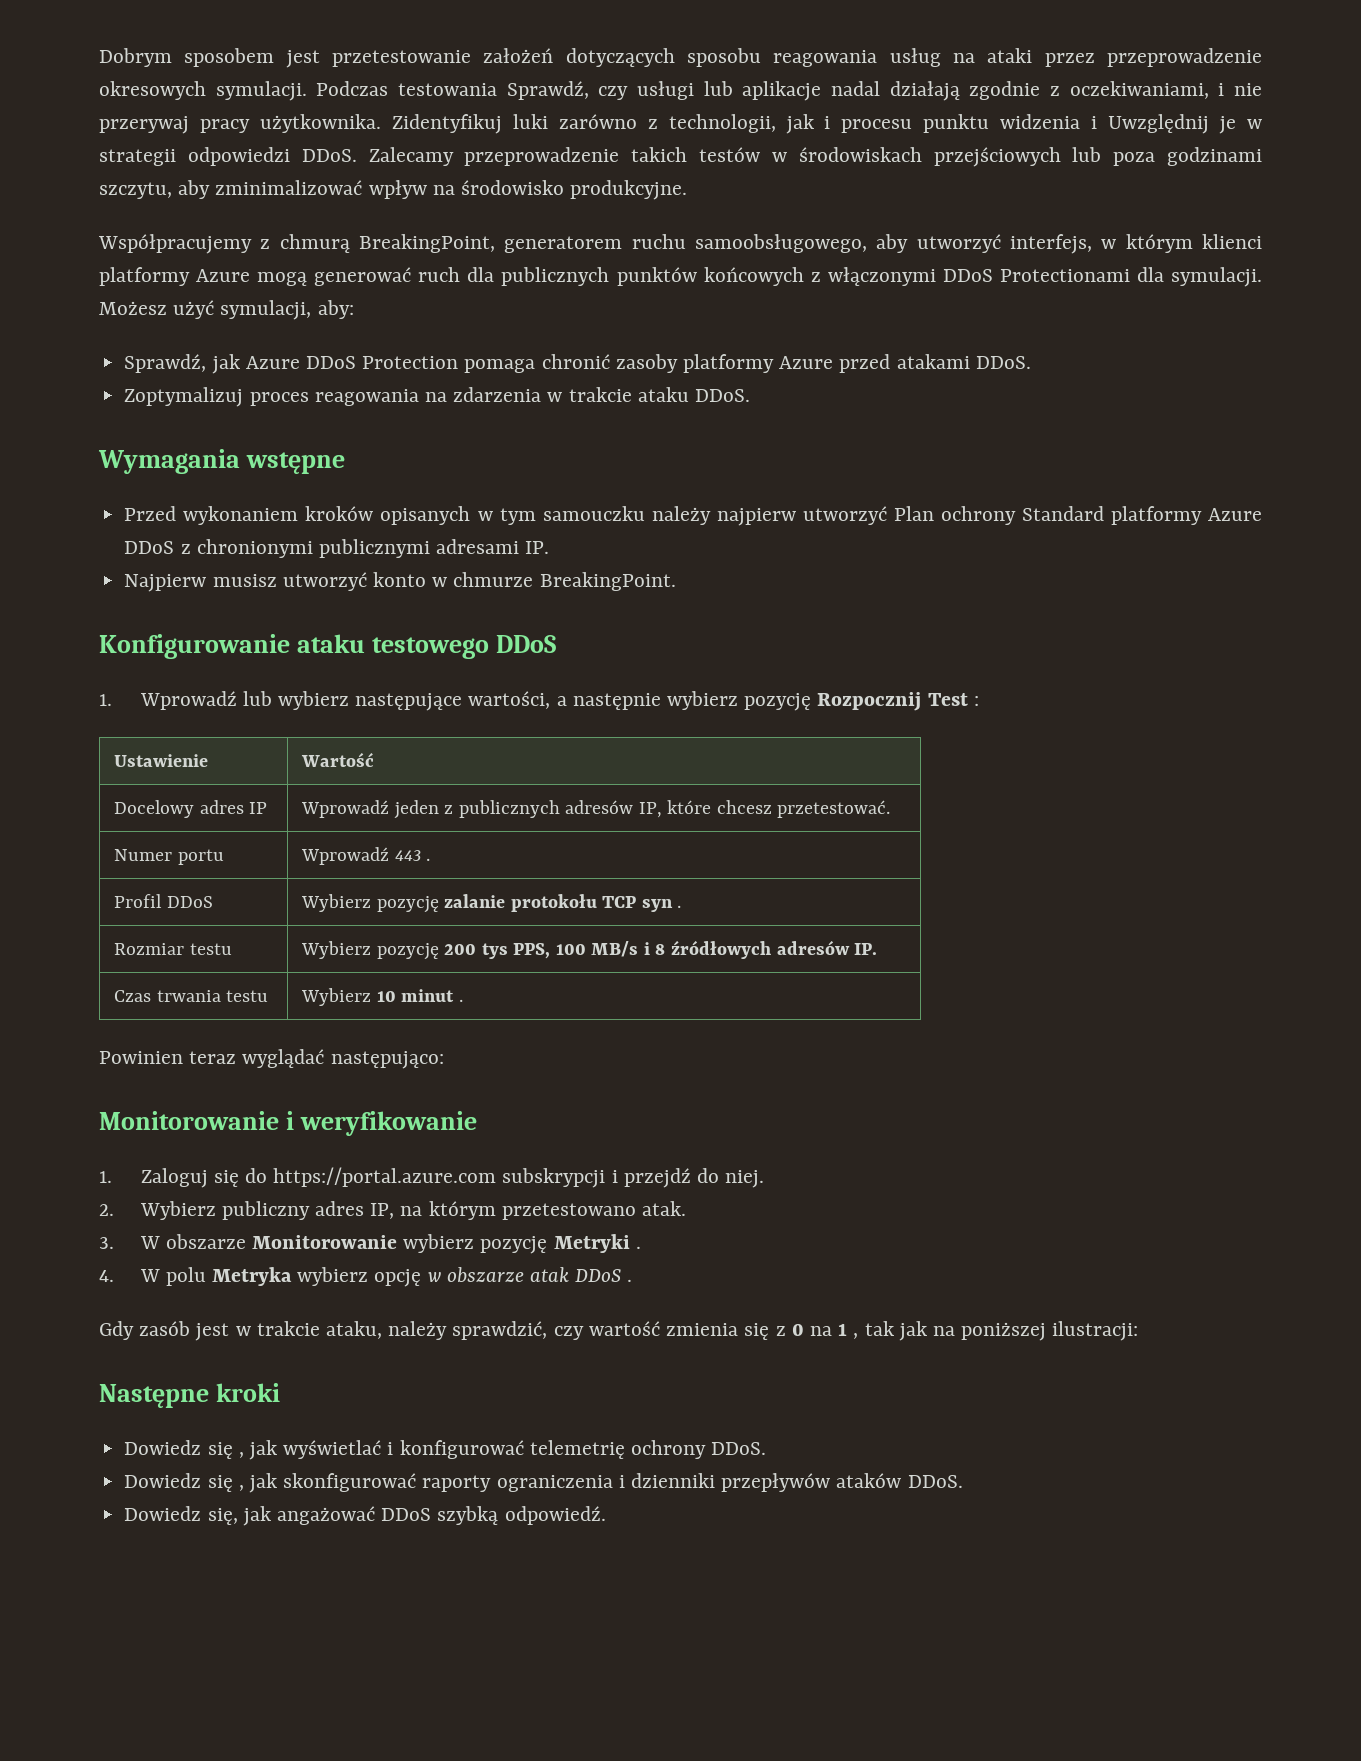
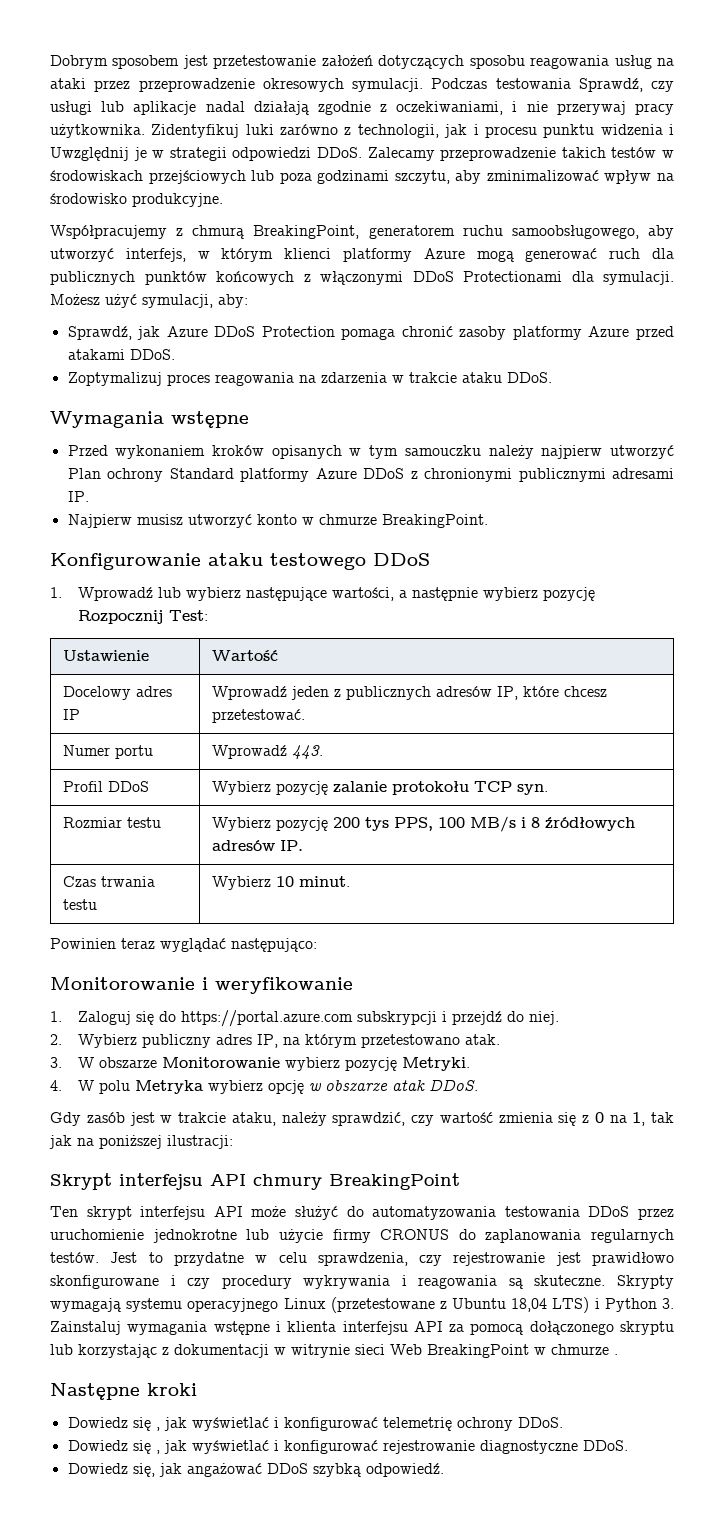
- 1. Wprowadź lub wybierz następujące wartości, a następnie wybierz pozycję Rozpocznij Test :
+ 1. Wprowadź lub wybierz następujące wartości, a następnie wybierz pozycję Rozpocznij Test:
- Numer portu | Wprowadź 443 .
+ Numer portu | Wprowadź 443.
- Profil DDoS | Wybierz pozycję zalanie protokołu TCP syn .
+ Profil DDoS | Wybierz pozycję zalanie protokołu TCP syn.
- Czas trwania testu | Wybierz 10 minut .
+ Czas trwania testu | Wybierz 10 minut.
- 3. W obszarze Monitorowanie wybierz pozycję Metryki .
+ 3. W obszarze Monitorowanie wybierz pozycję Metryki.
- 4. W polu Metryka wybierz opcję w obszarze atak DDoS .
+ 4. W polu Metryka wybierz opcję w obszarze atak DDoS.
- Gdy zasób jest w trakcie ataku, należy sprawdzić, czy wartość zmienia się z 0 na 1 , tak jak na poniższej ilustracji:
+ Gdy zasób jest w trakcie ataku, należy sprawdzić, czy wartość zmienia się z 0 na 1, tak jak na poniższej ilustracji:
+ Skrypt interfejsu API chmury BreakingPoint
+ Ten skrypt interfejsu API może służyć do automatyzowania testowania DDoS przez uruchomienie jednokrotne lub użycie firmy CRONUS do zaplanowania regularnych testów. Jest to przydatne w celu sprawdzenia, czy rejestrowanie jest prawidłowo skonfigurowane i czy procedury wykrywania i reagowania są skuteczne. Skrypty wymagają systemu operacyjnego Linux (przetestowane z Ubuntu 18,04 LTS) i Python 3. Zainstaluj wymagania wstępne i klienta interfejsu API za pomocą dołączonego skryptu lub korzystając z dokumentacji w witrynie sieci Web BreakingPoint w chmurze .
- Dowiedz się , jak skonfigurować raporty ograniczenia i dzienniki przepływów ataków DDoS.
+ Dowiedz się , jak wyświetlać i konfigurować rejestrowanie diagnostyczne DDoS.

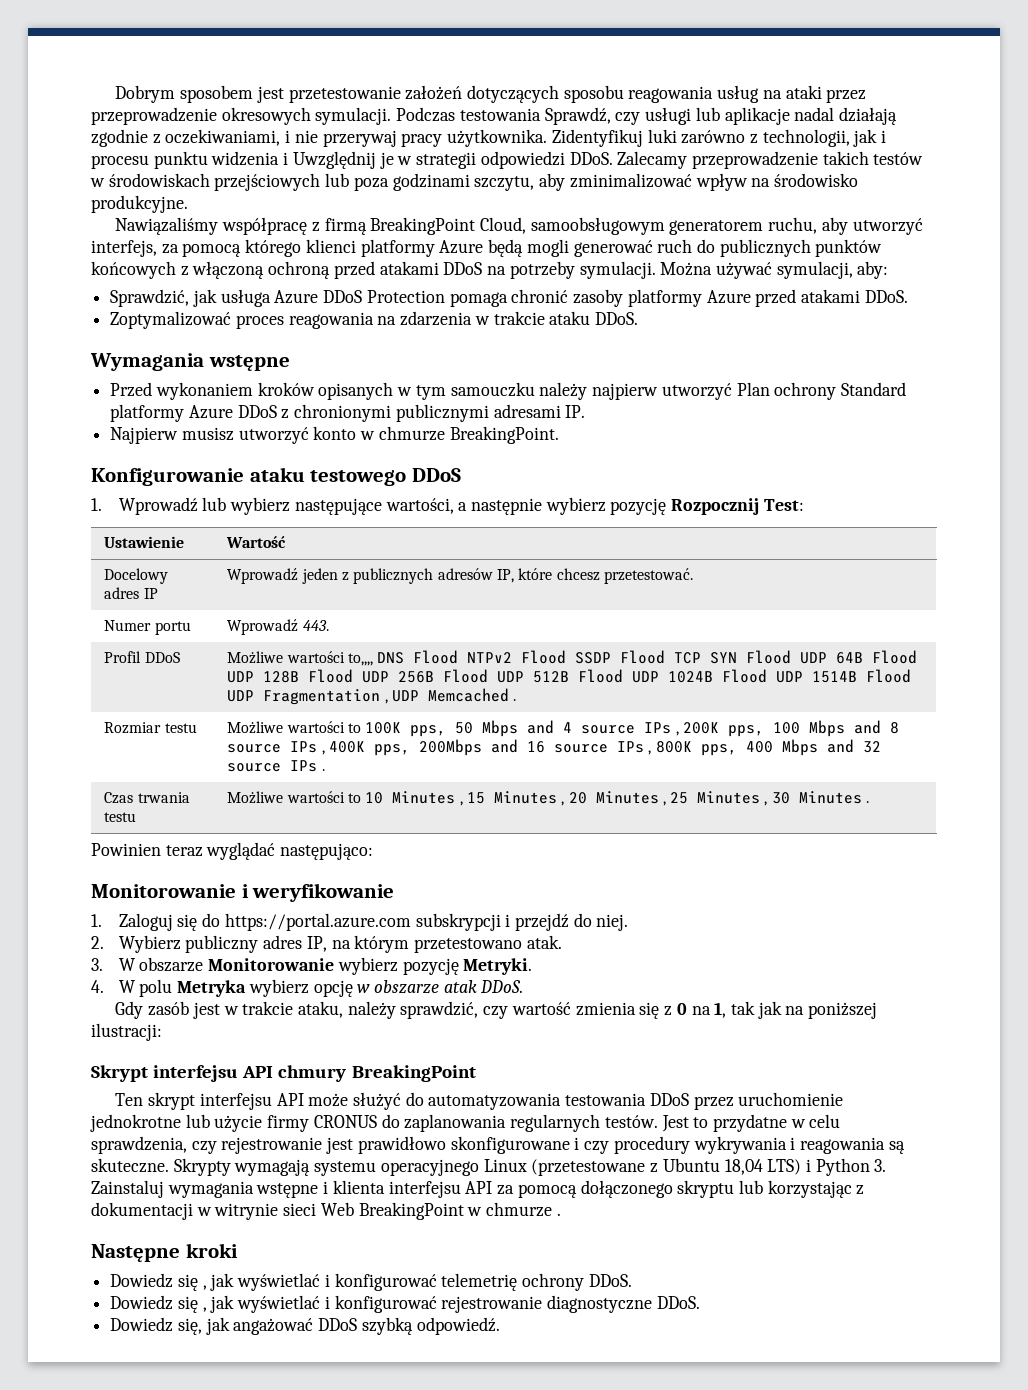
- Współpracujemy z chmurą BreakingPoint, generatorem ruchu samoobsługowego, aby utworzyć interfejs, w którym klienci platformy Azure mogą generować ruch dla publicznych punktów końcowych z włączonymi DDoS Protectionami dla symulacji. Możesz użyć symulacji, aby:
+ Nawiązaliśmy współpracę z firmą BreakingPoint Cloud, samoobsługowym generatorem ruchu, aby utworzyć interfejs, za pomocą którego klienci platformy Azure będą mogli generować ruch do publicznych punktów końcowych z włączoną ochroną przed atakami DDoS na potrzeby symulacji. Można używać symulacji, aby:
- Sprawdź, jak Azure DDoS Protection pomaga chronić zasoby platformy Azure przed atakami DDoS.
+ Sprawdzić, jak usługa Azure DDoS Protection pomaga chronić zasoby platformy Azure przed atakami DDoS.
- Zoptymalizuj proces reagowania na zdarzenia w trakcie ataku DDoS.
+ Zoptymalizować proces reagowania na zdarzenia w trakcie ataku DDoS.
- Profil DDoS | Wybierz pozycję zalanie protokołu TCP syn.
- Rozmiar testu | Wybierz pozycję 200 tys PPS, 100 MB/s i 8 źródłowych adresów IP.
- Czas trwania testu | Wybierz 10 minut.
+ Profil DDoS | Możliwe wartości to,,,, DNS Flood NTPv2 Flood SSDP Flood TCP SYN Flood UDP 64B Flood UDP 128B Flood UDP 256B Flood UDP 512B Flood UDP 1024B Flood UDP 1514B Flood UDP Fragmentation , UDP Memcached .
+ Rozmiar testu | Możliwe wartości to 100K pps, 50 Mbps and 4 source IPs , 200K pps, 100 Mbps and 8 source IPs , 400K pps, 200Mbps and 16 source IPs , 800K pps, 400 Mbps and 32 source IPs .
+ Czas trwania testu | Możliwe wartości to 10 Minutes , 15 Minutes , 20 Minutes , 25 Minutes , 30 Minutes .

